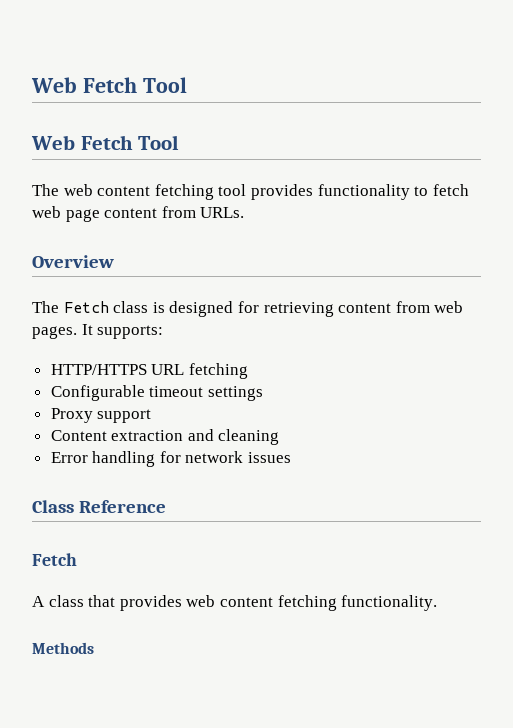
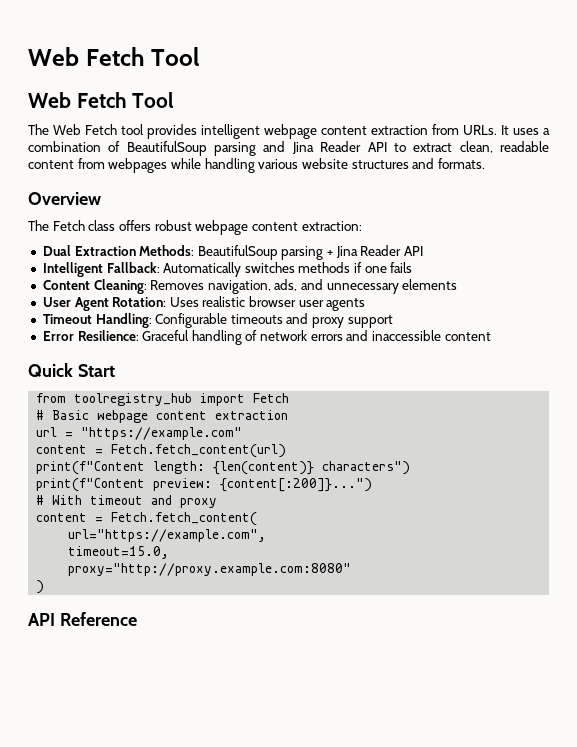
- The web content fetching tool provides functionality to fetch web page content from URLs.
+ The Web Fetch tool provides intelligent webpage content extraction from URLs. It uses a combination of BeautifulSoup parsing and Jina Reader API to extract clean, readable content from webpages while handling various website structures and formats.
  Overview
- The Fetch class is designed for retrieving content from web pages. It supports:
- HTTP/HTTPS URL fetching
- Configurable timeout settings
- Proxy support
- Content extraction and cleaning
- Error handling for network issues
- Class Reference
- Fetch
- A class that provides web content fetching functionality.
- Methods
+ The Fetch class offers robust webpage content extraction:
+ Dual Extraction Methods: BeautifulSoup parsing + Jina Reader API
+ Intelligent Fallback: Automatically switches methods if one fails
+ Content Cleaning: Removes navigation, ads, and unnecessary elements
+ User Agent Rotation: Uses realistic browser user agents
+ Timeout Handling: Configurable timeouts and proxy support
+ Error Resilience: Graceful handling of network errors and inaccessible content
+ Quick Start
+ from toolregistry_hub import Fetch
+ # Basic webpage content extraction
+ url = "https://example.com"
+ content = Fetch.fetch_content(url)
+ print(f"Content length: {len(content)} characters")
+ print(f"Content preview: {content[:200]}...")
+ # With timeout and proxy
+ content = Fetch.fetch_content(
+ url="https://example.com",
+ timeout=15.0,
+ proxy="http://proxy.example.com:8080"
+ )
+ API Reference

